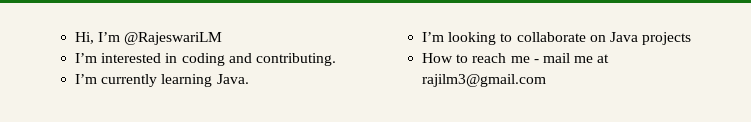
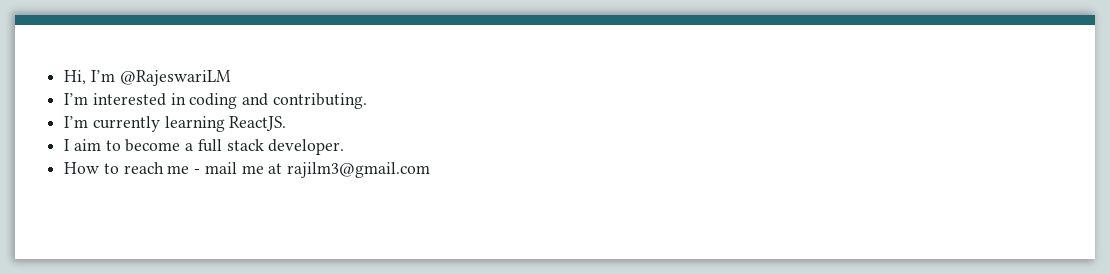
- I’m currently learning Java.
- I’m looking to collaborate on Java projects
+ I’m currently learning ReactJS.
+ I aim to become a full stack developer.

